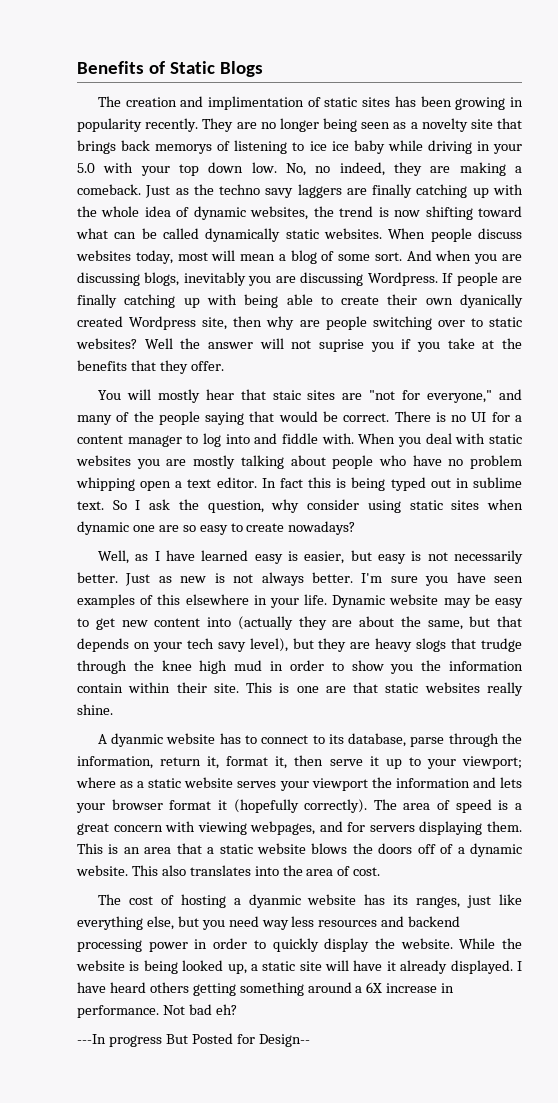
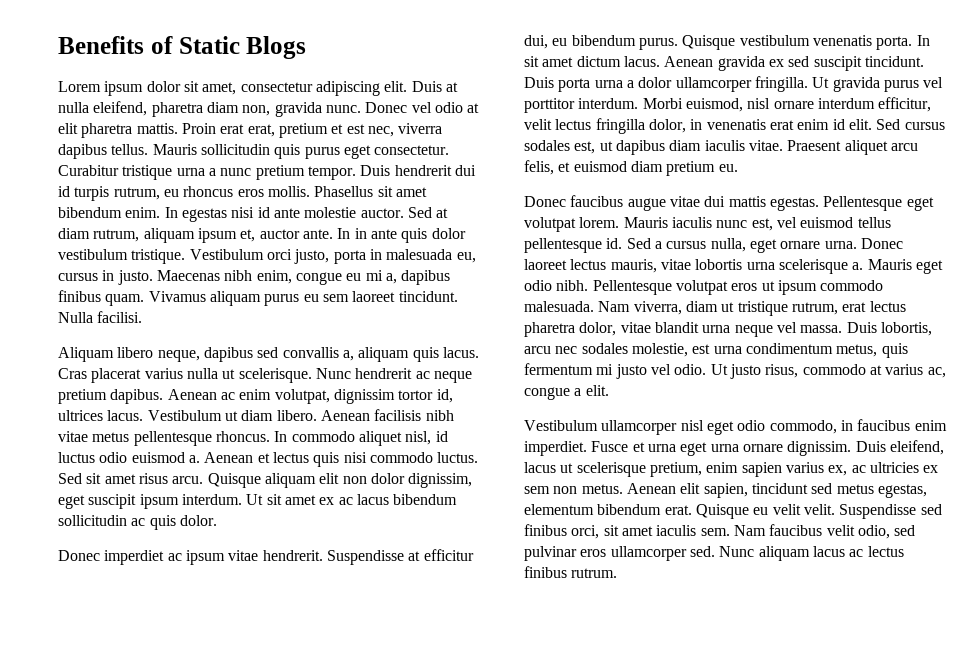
- The creation and implimentation of static sites has been growing in popularity recently. They are no longer being seen as a novelty site that brings back memorys of listening to ice ice baby while driving in your 5.0 with your top down low. No, no indeed, they are making a comeback. Just as the techno savy laggers are finally catching up with the whole idea of dynamic websites, the trend is now shifting toward what can be called dynamically static websites. When people discuss websites today, most will mean a blog of some sort. And when you are discussing blogs, inevitably you are discussing Wordpress. If people are finally catching up with being able to create their own dyanically created Wordpress site, then why are people switching over to static websites? Well the answer will not suprise you if you take at the benefits that they offer.
- You will mostly hear that staic sites are "not for everyone," and many of the people saying that would be correct. There is no UI for a content manager to log into and fiddle with. When you deal with static websites you are mostly talking about people who have no problem whipping open a text editor. In fact this is being typed out in sublime text. So I ask the question, why consider using static sites when dynamic one are so easy to create nowadays?
- Well, as I have learned easy is easier, but easy is not necessarily better. Just as new is not always better. I'm sure you have seen examples of this elsewhere in your life. Dynamic website may be easy to get new content into (actually they are about the same, but that depends on your tech savy level), but they are heavy slogs that trudge through the knee high mud in order to show you the information contain within their site. This is one are that static websites really shine.
- A dyanmic website has to connect to its database, parse through the information, return it, format it, then serve it up to your viewport; where as a static website serves your viewport the information and lets your browser format it (hopefully correctly). The area of speed is a great concern with viewing webpages, and for servers displaying them. This is an area that a static website blows the doors off of a dynamic website. This also translates into the area of cost.
- The cost of hosting a dyanmic website has its ranges, just like everything else, but you need way less resources and backend processing power in order to quickly display the website. While the website is being looked up, a static site will have it already displayed. I have heard others getting something around a 6X increase in performance. Not bad eh?
- ---In progress But Posted for Design--
+ Lorem ipsum dolor sit amet, consectetur adipiscing elit. Duis at nulla eleifend, pharetra diam non, gravida nunc. Donec vel odio at elit pharetra mattis. Proin erat erat, pretium et est nec, viverra dapibus tellus. Mauris sollicitudin quis purus eget consectetur. Curabitur tristique urna a nunc pretium tempor. Duis hendrerit dui id turpis rutrum, eu rhoncus eros mollis. Phasellus sit amet bibendum enim. In egestas nisi id ante molestie auctor. Sed at diam rutrum, aliquam ipsum et, auctor ante. In in ante quis dolor vestibulum tristique. Vestibulum orci justo, porta in malesuada eu, cursus in justo. Maecenas nibh enim, congue eu mi a, dapibus finibus quam. Vivamus aliquam purus eu sem laoreet tincidunt. Nulla facilisi.
+ Aliquam libero neque, dapibus sed convallis a, aliquam quis lacus. Cras placerat varius nulla ut scelerisque. Nunc hendrerit ac neque pretium dapibus. Aenean ac enim volutpat, dignissim tortor id, ultrices lacus. Vestibulum ut diam libero. Aenean facilisis nibh vitae metus pellentesque rhoncus. In commodo aliquet nisl, id luctus odio euismod a. Aenean et lectus quis nisi commodo luctus. Sed sit amet risus arcu. Quisque aliquam elit non dolor dignissim, eget suscipit ipsum interdum. Ut sit amet ex ac lacus bibendum sollicitudin ac quis dolor.
+ Donec imperdiet ac ipsum vitae hendrerit. Suspendisse at efficitur dui, eu bibendum purus. Quisque vestibulum venenatis porta. In sit amet dictum lacus. Aenean gravida ex sed suscipit tincidunt. Duis porta urna a dolor ullamcorper fringilla. Ut gravida purus vel porttitor interdum. Morbi euismod, nisl ornare interdum efficitur, velit lectus fringilla dolor, in venenatis erat enim id elit. Sed cursus sodales est, ut dapibus diam iaculis vitae. Praesent aliquet arcu felis, et euismod diam pretium eu.
+ Donec faucibus augue vitae dui mattis egestas. Pellentesque eget volutpat lorem. Mauris iaculis nunc est, vel euismod tellus pellentesque id. Sed a cursus nulla, eget ornare urna. Donec laoreet lectus mauris, vitae lobortis urna scelerisque a. Mauris eget odio nibh. Pellentesque volutpat eros ut ipsum commodo malesuada. Nam viverra, diam ut tristique rutrum, erat lectus pharetra dolor, vitae blandit urna neque vel massa. Duis lobortis, arcu nec sodales molestie, est urna condimentum metus, quis fermentum mi justo vel odio. Ut justo risus, commodo at varius ac, congue a elit.
+ Vestibulum ullamcorper nisl eget odio commodo, in faucibus enim imperdiet. Fusce et urna eget urna ornare dignissim. Duis eleifend, lacus ut scelerisque pretium, enim sapien varius ex, ac ultricies ex sem non metus. Aenean elit sapien, tincidunt sed metus egestas, elementum bibendum erat. Quisque eu velit velit. Suspendisse sed finibus orci, sit amet iaculis sem. Nam faucibus velit odio, sed pulvinar eros ullamcorper sed. Nunc aliquam lacus ac lectus finibus rutrum.

